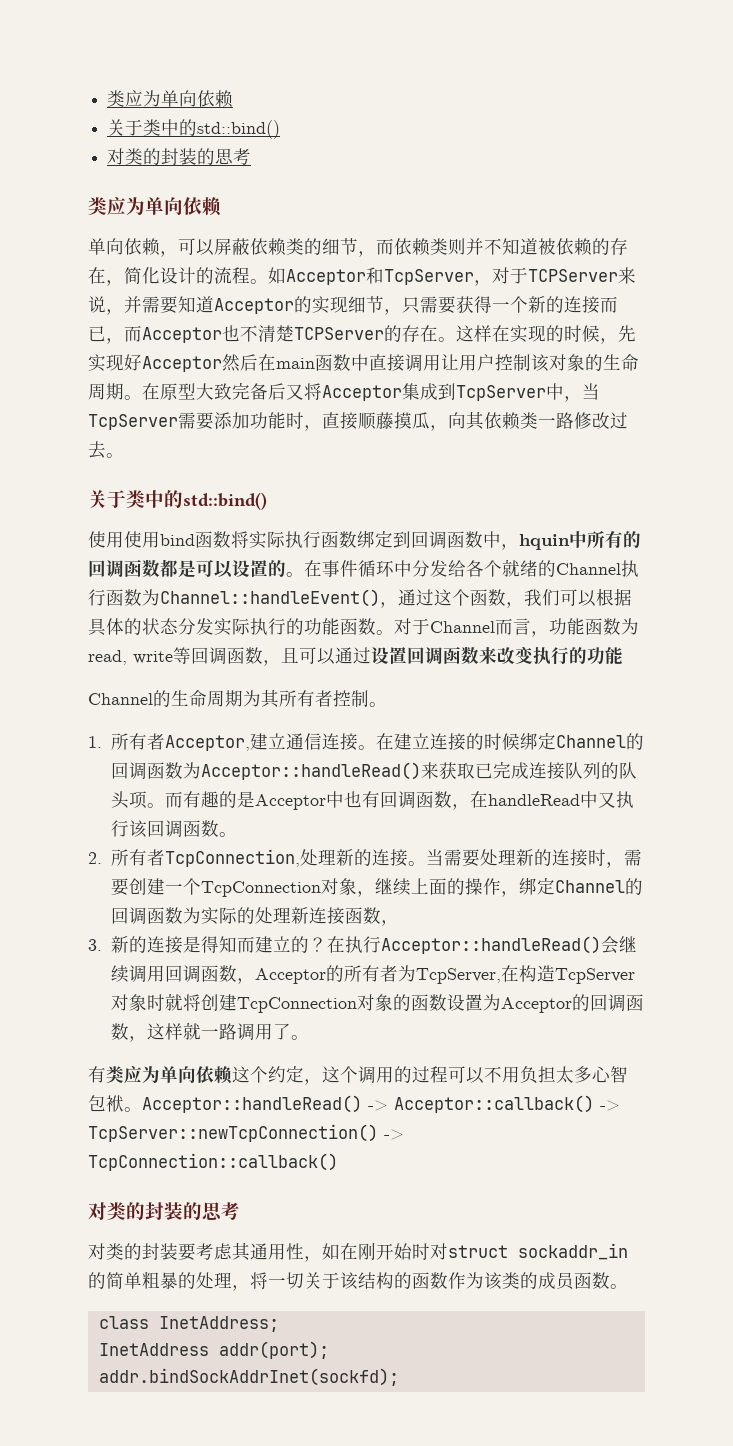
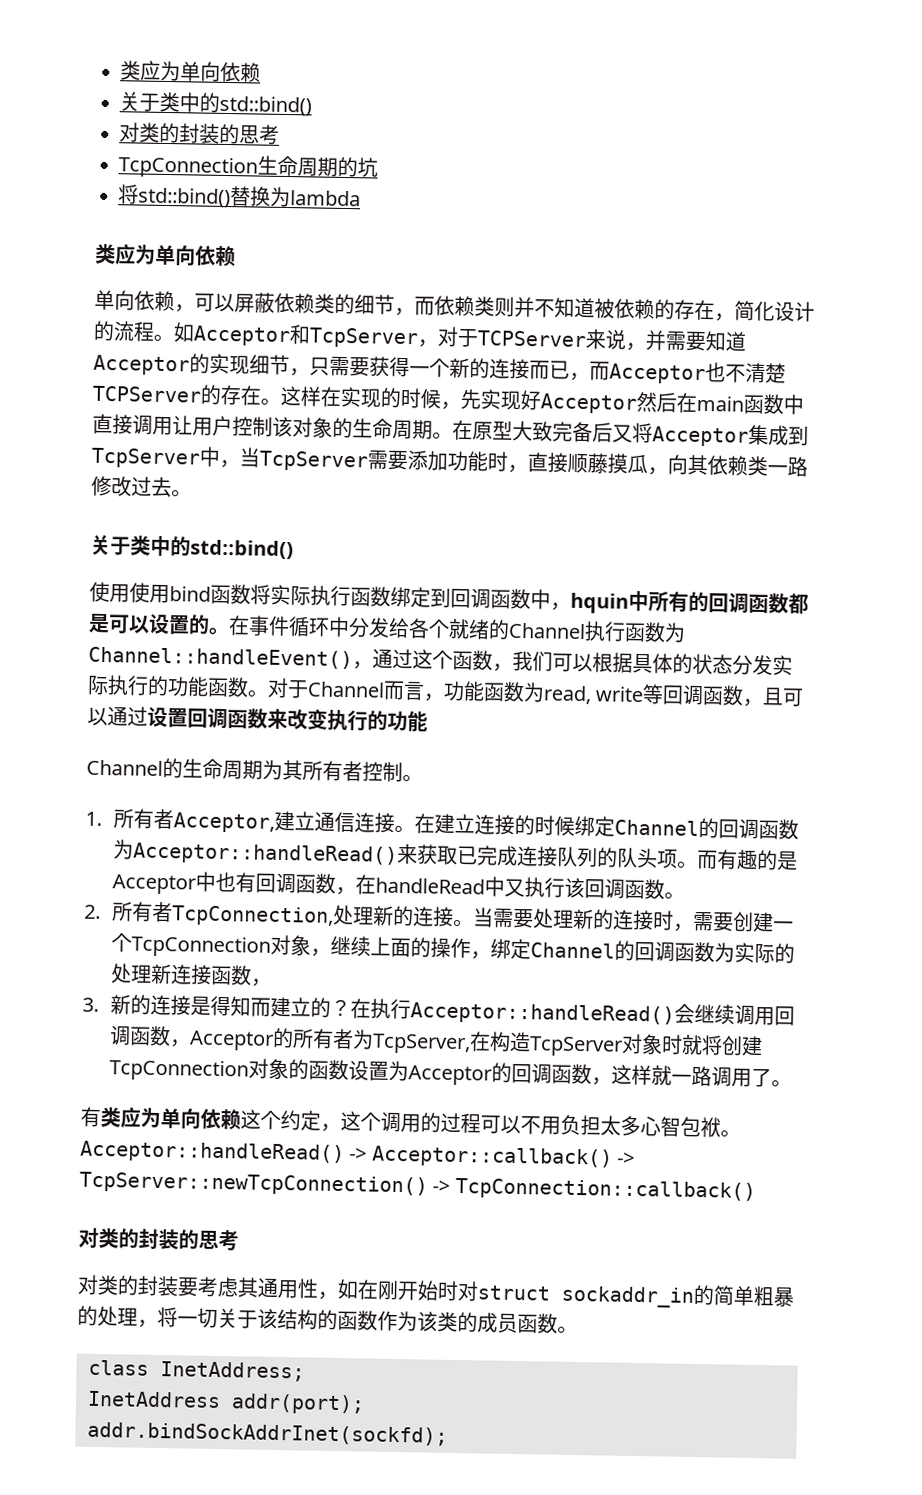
+ TcpConnection生命周期的坑
+ 将std::bind()替换为lambda

